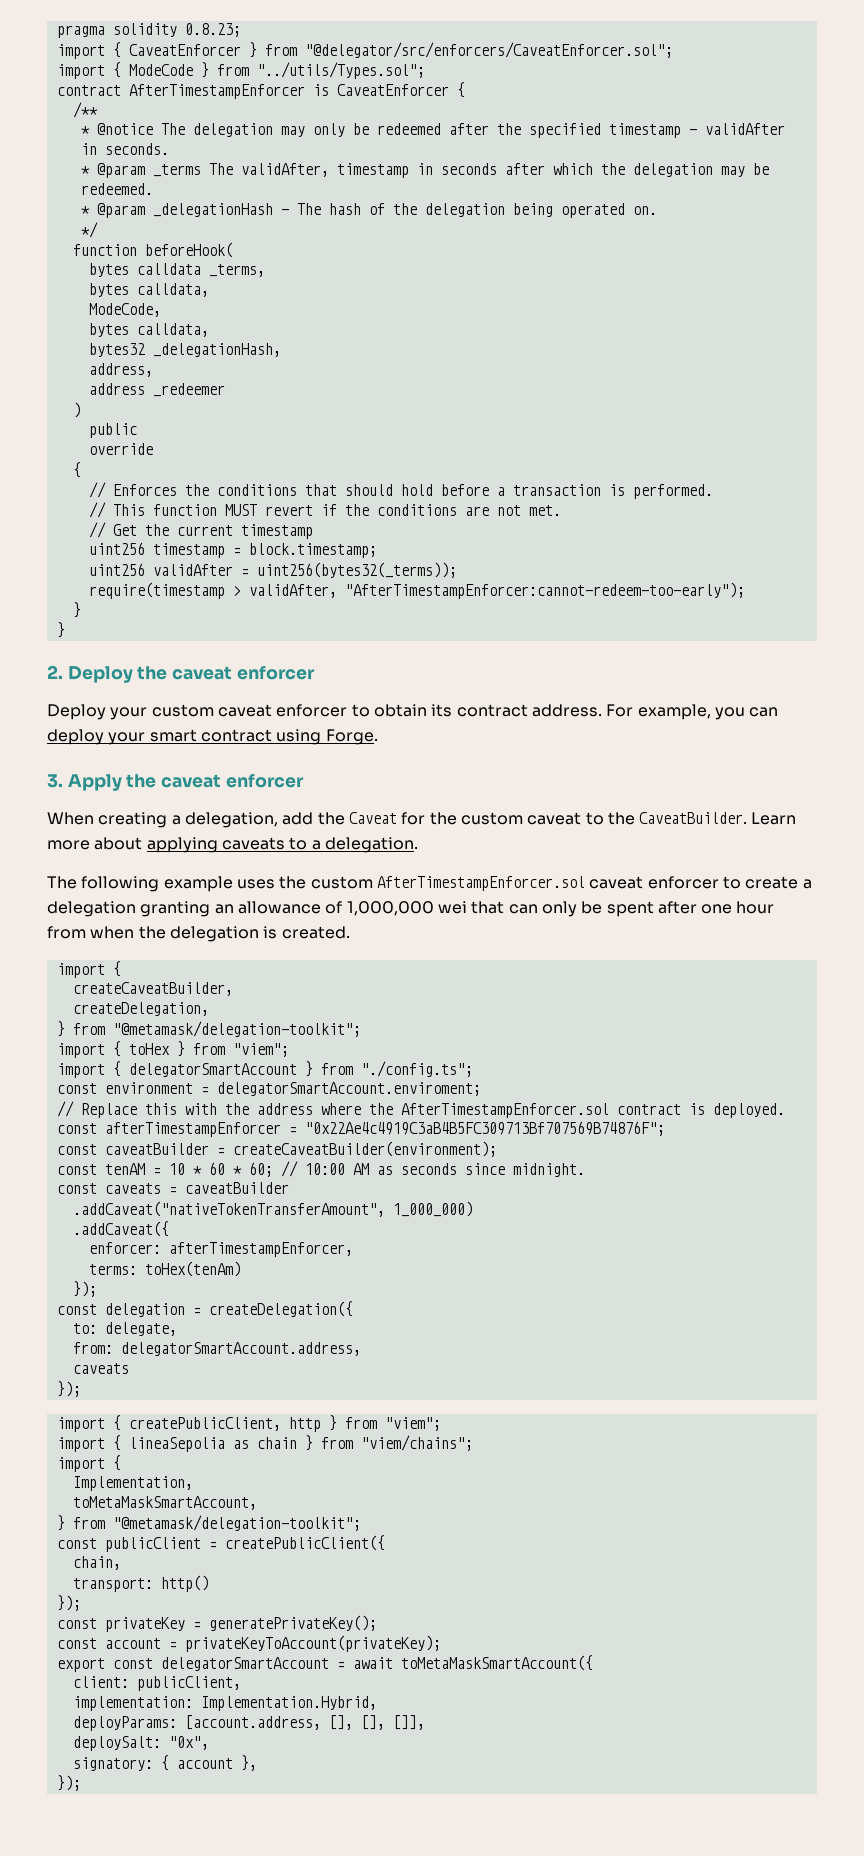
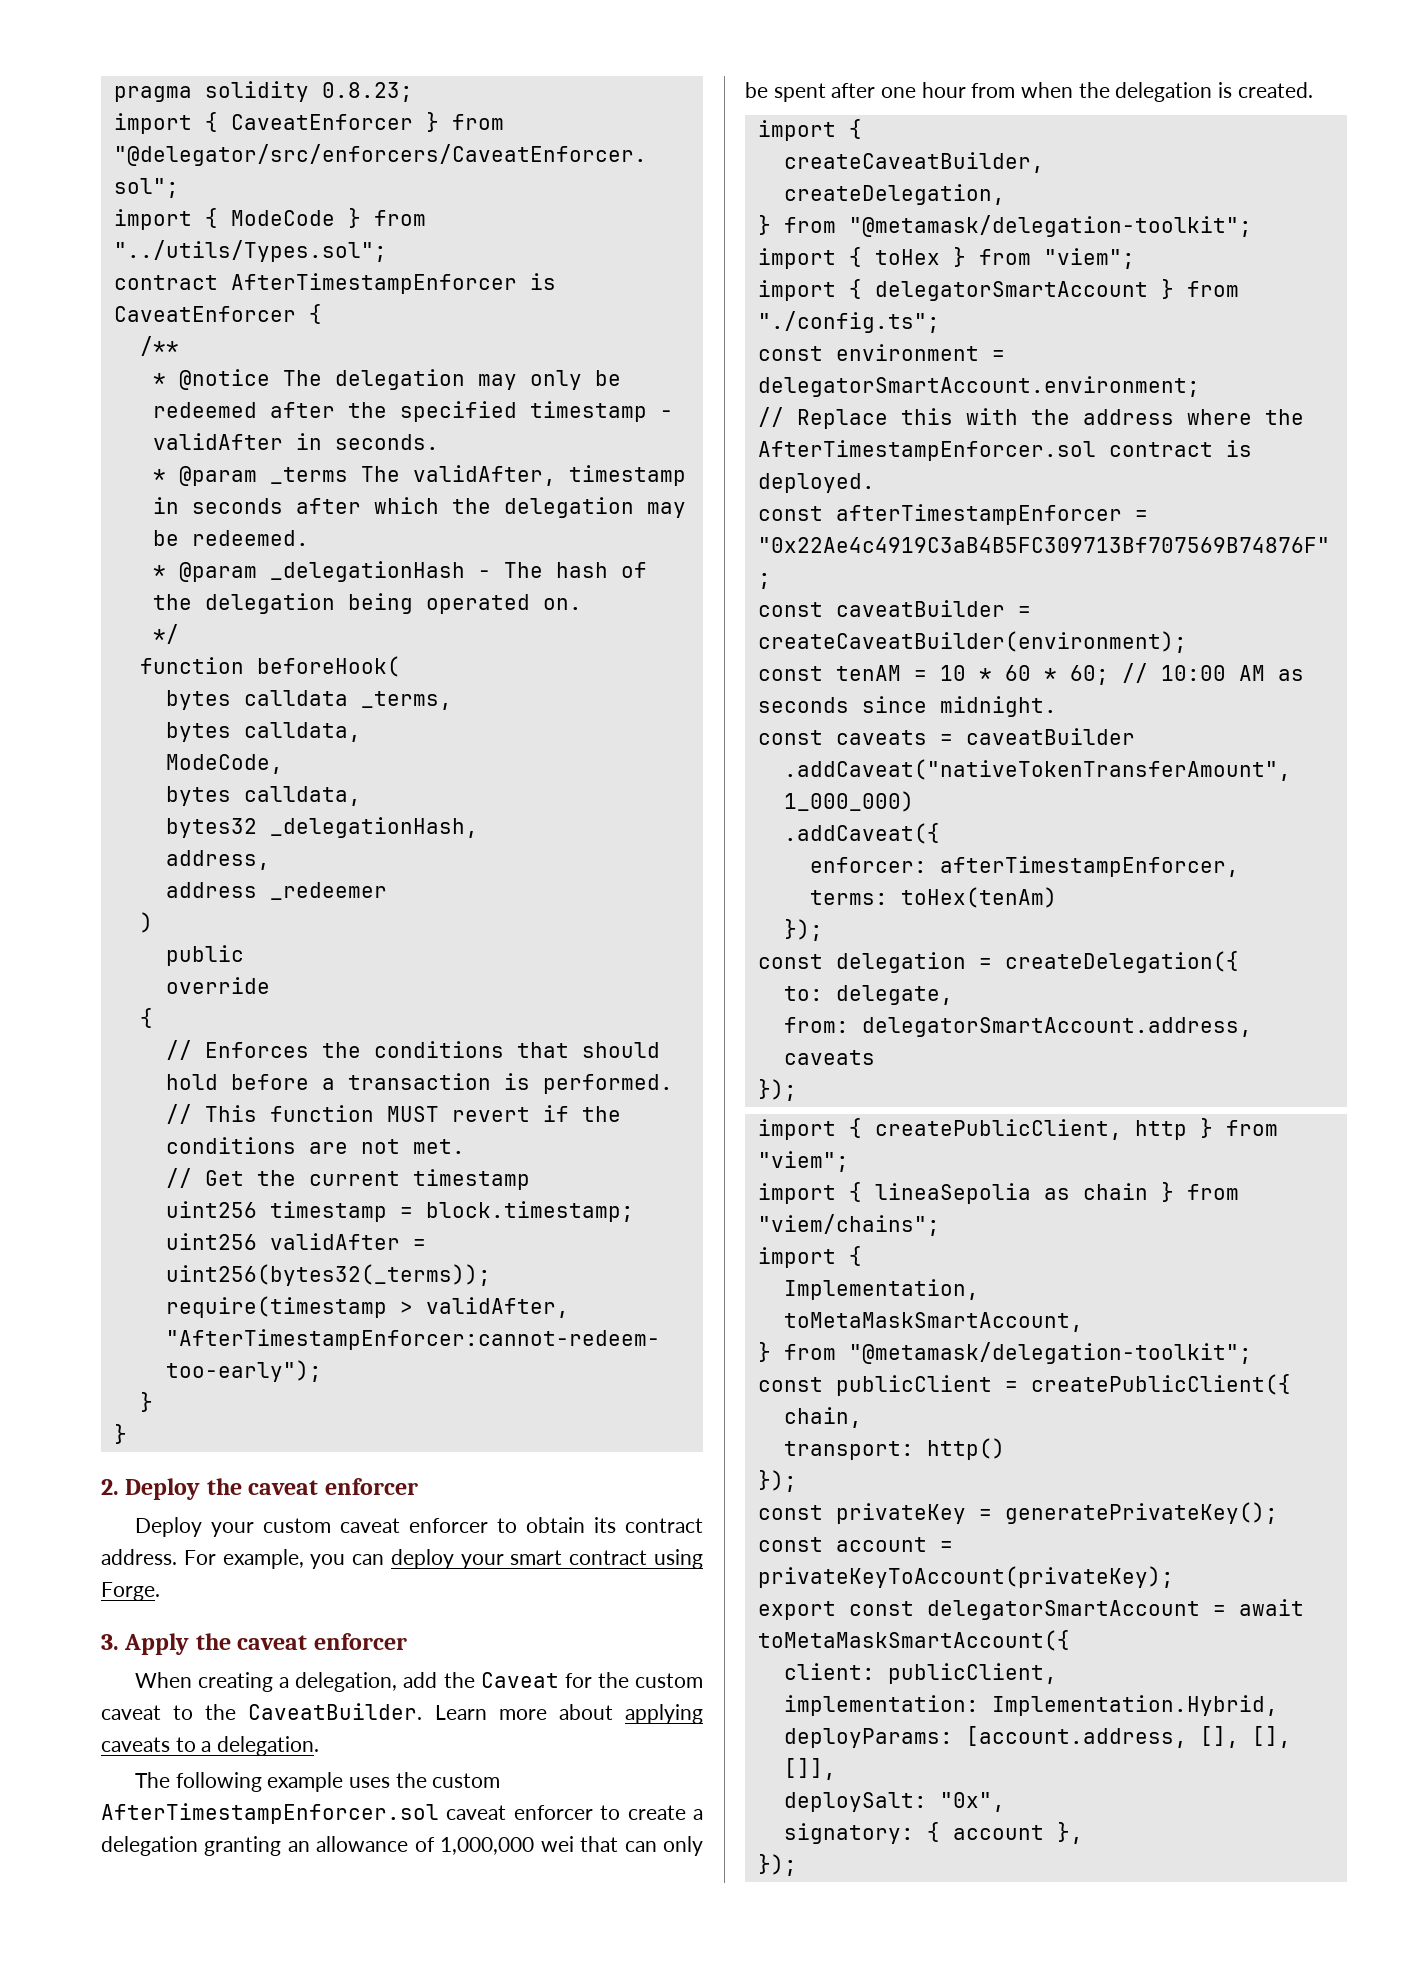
- const environment = delegatorSmartAccount.enviroment;
+ const environment = delegatorSmartAccount.environment;

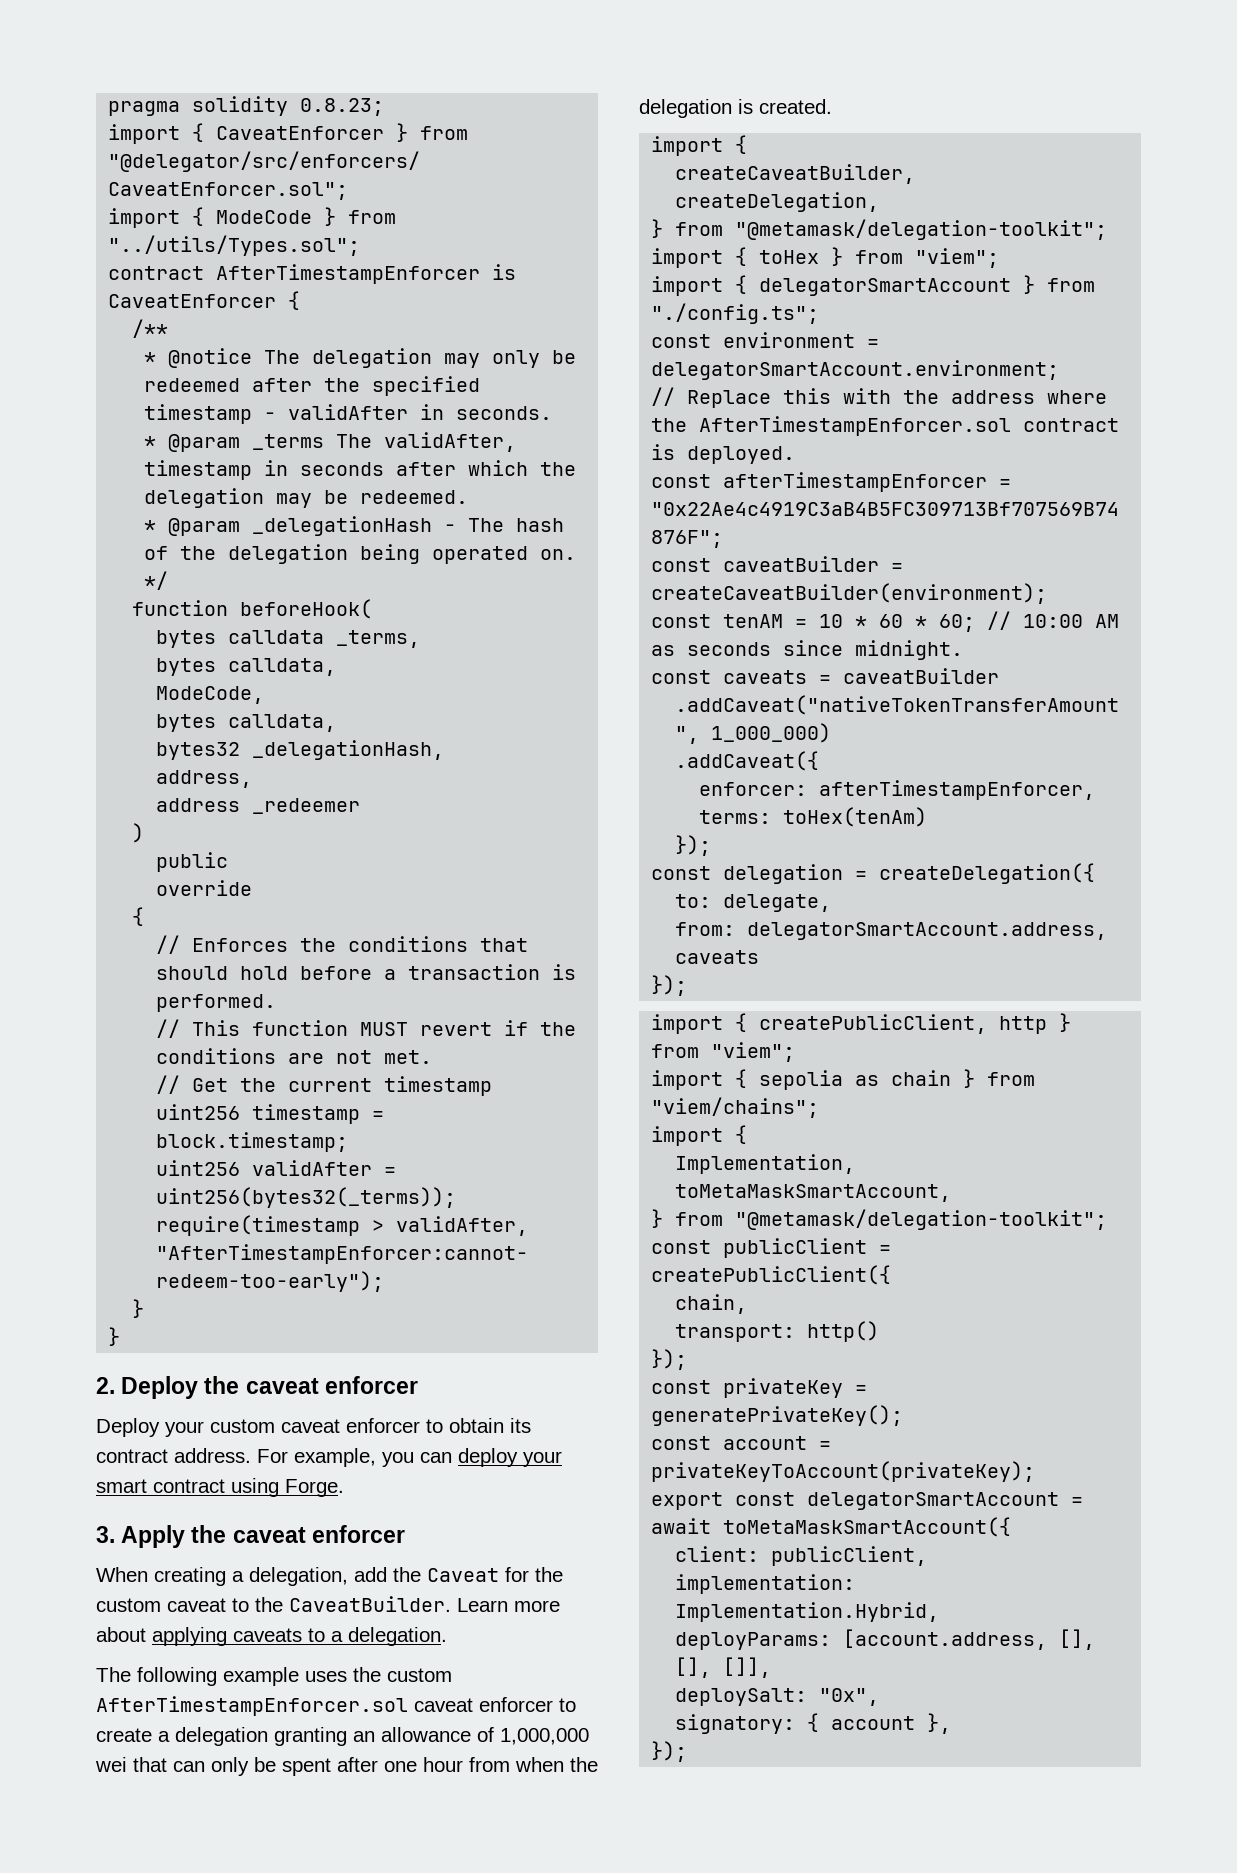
- import { lineaSepolia as chain } from "viem/chains";
+ import { sepolia as chain } from "viem/chains";

